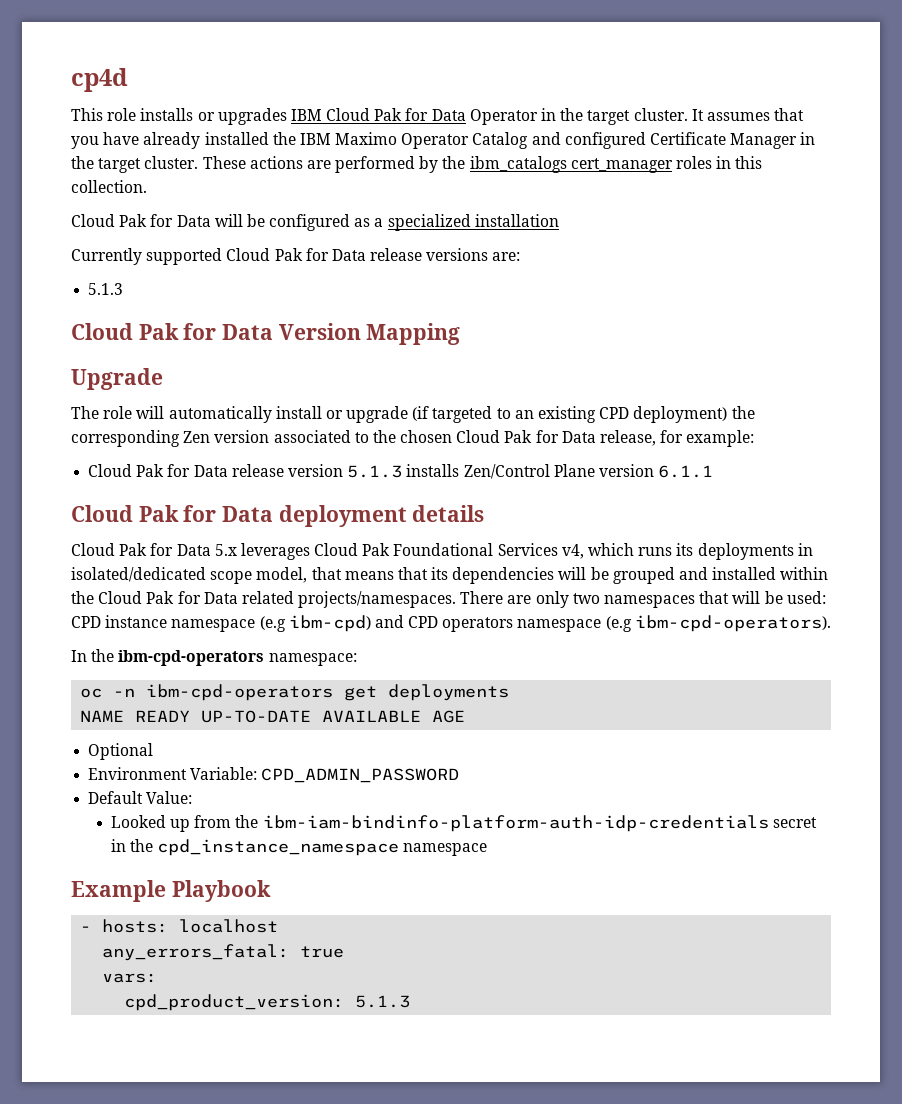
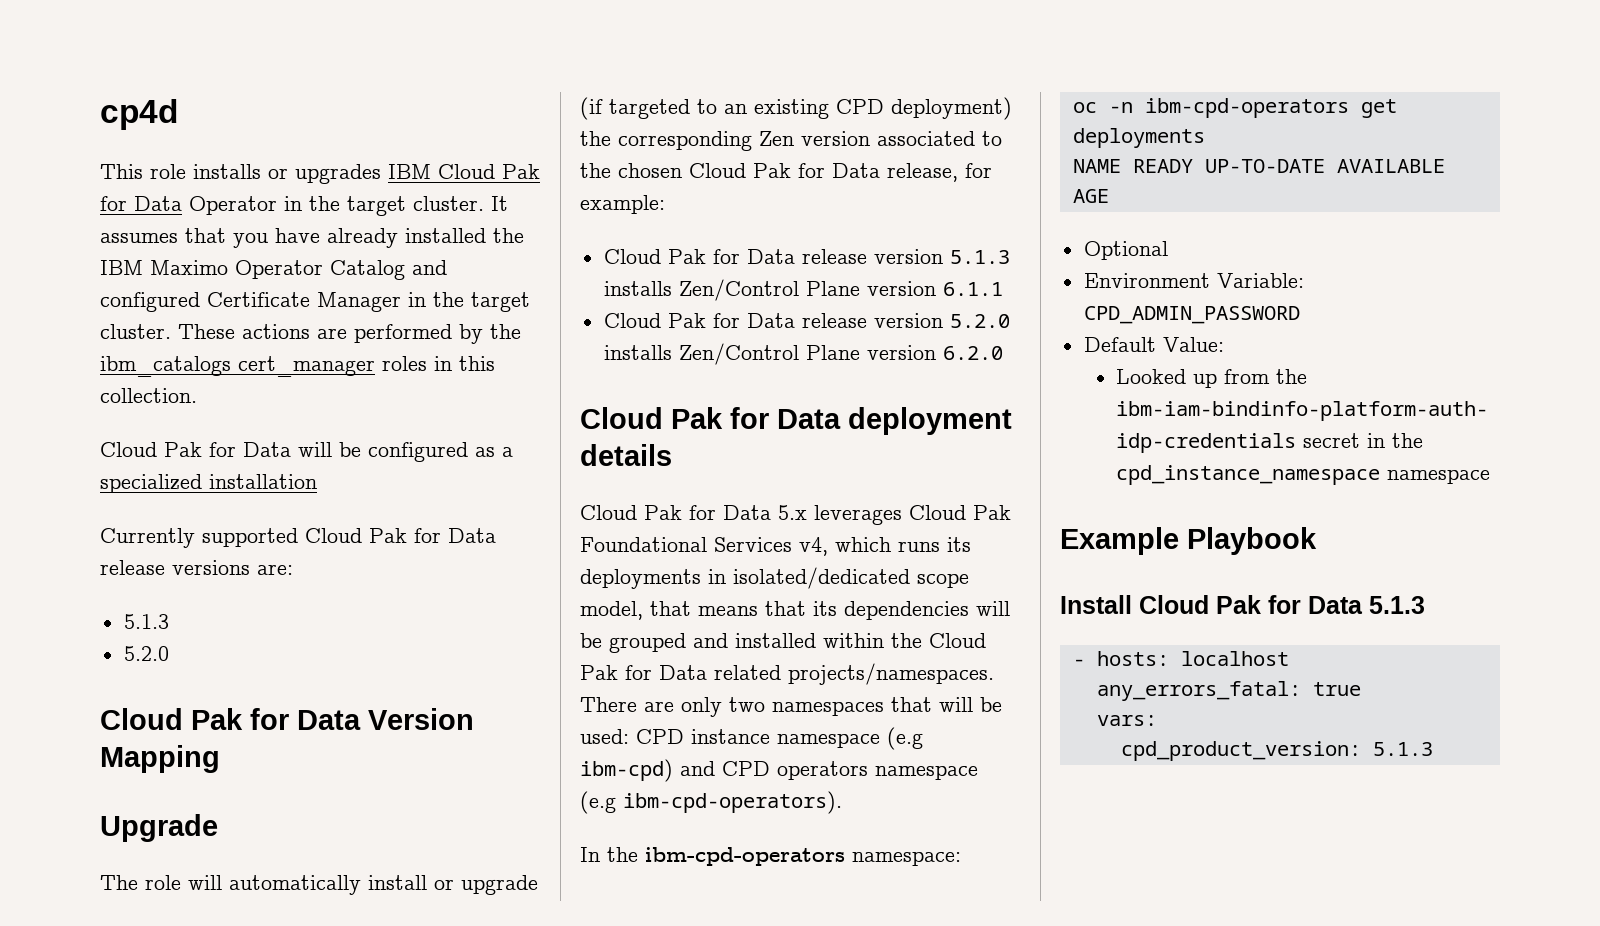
  Currently supported Cloud Pak for Data release versions are:
  5.1.3
+ 5.2.0
+ Cloud Pak for Data release version 5.2.0 installs Zen/Control Plane version 6.2.0
+ Install Cloud Pak for Data 5.1.3

